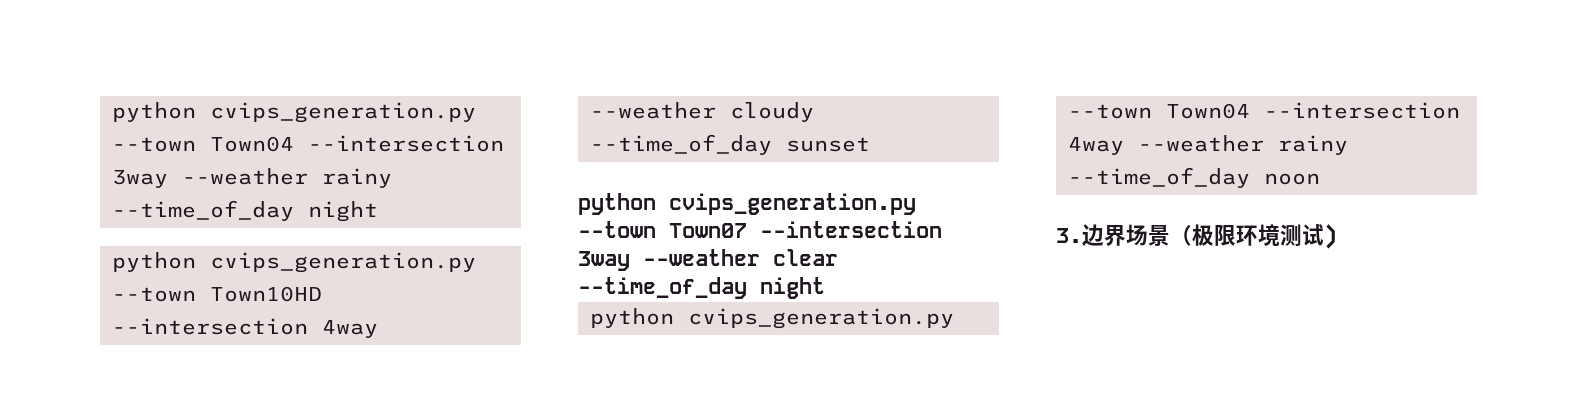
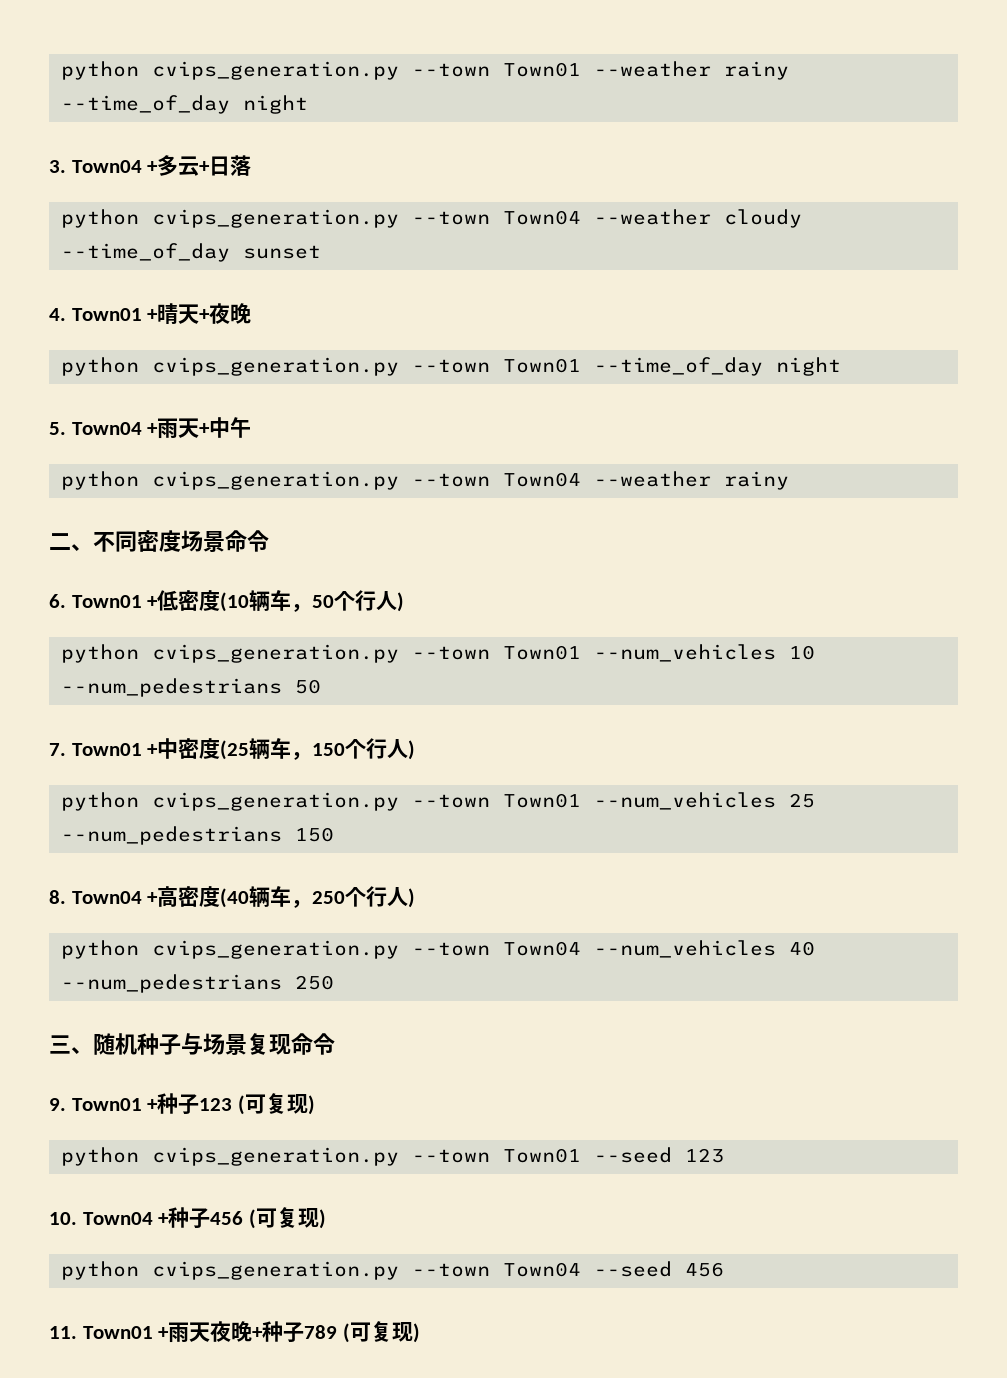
- python cvips_generation.py --town Town04 --intersection 3way --weather rainy --time_of_day night
+ python cvips_generation.py --town Town01 --weather rainy --time_of_day night
- python cvips_generation.py --town Town10HD --intersection 4way --weather cloudy --time_of_day sunset
+ 3. Town04 +多云+日落
+ python cvips_generation.py --town Town04 --weather cloudy --time_of_day sunset
- python cvips_generation.py --town Town07 --intersection 3way --weather clear --time_of_day night
- python cvips_generation.py --town Town04 --intersection 4way --weather rainy --time_of_day noon
- 3.边界场景（极限环境测试)
+ 4. Town01 +晴天+夜晚
+ python cvips_generation.py --town Town01 --time_of_day night
+ 5. Town04 +雨天+中午
+ python cvips_generation.py --town Town04 --weather rainy
+ 二、不同密度场景命令
+ 6. Town01 +低密度(10辆车，50个行人)
+ python cvips_generation.py --town Town01 --num_vehicles 10 --num_pedestrians 50
+ 7. Town01 +中密度(25辆车，150个行人)
+ python cvips_generation.py --town Town01 --num_vehicles 25 --num_pedestrians 150
+ 8. Town04 +高密度(40辆车，250个行人)
+ python cvips_generation.py --town Town04 --num_vehicles 40 --num_pedestrians 250
+ 三、随机种子与场景复现命令
+ 9. Town01 +种子123 (可复现)
+ python cvips_generation.py --town Town01 --seed 123
+ 10. Town04 +种子456 (可复现)
+ python cvips_generation.py --town Town04 --seed 456
+ 11. Town01 +雨天夜晚+种子789 (可复现)

